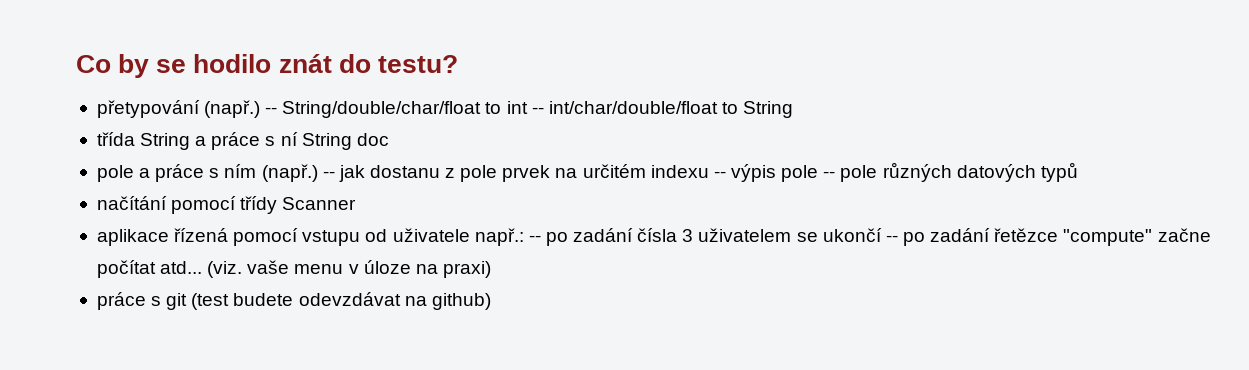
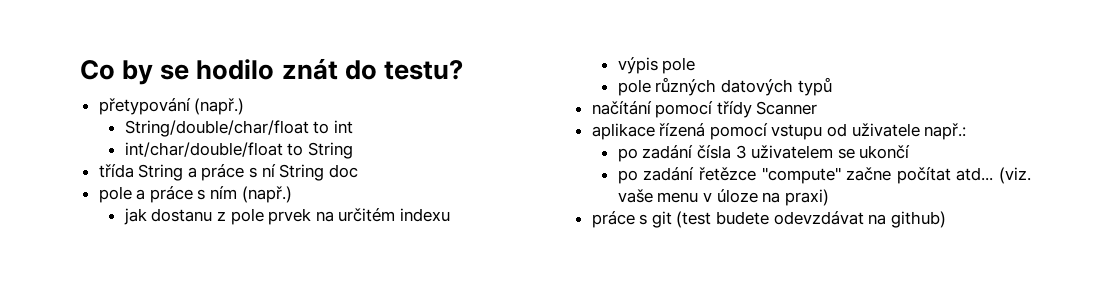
- přetypování (např.) -- String/double/char/float to int -- int/char/double/float to String
+ přetypování (např.)
+ String/double/char/float to int
+ int/char/double/float to String
- pole a práce s ním (např.) -- jak dostanu z pole prvek na určitém indexu -- výpis pole -- pole různých datových typů
+ pole a práce s ním (např.)
+ jak dostanu z pole prvek na určitém indexu
+ výpis pole
+ pole různých datových typů
- aplikace řízená pomocí vstupu od uživatele např.: -- po zadání čísla 3 uživatelem se ukončí -- po zadání řetězce "compute" začne počítat atd...
+ aplikace řízená pomocí vstupu od uživatele např.:
+ po zadání čísla 3 uživatelem se ukončí
+ po zadání řetězce "compute" začne počítat atd...

